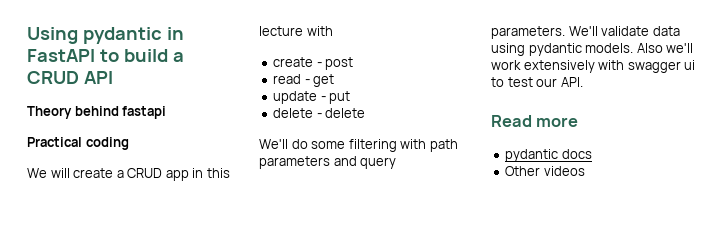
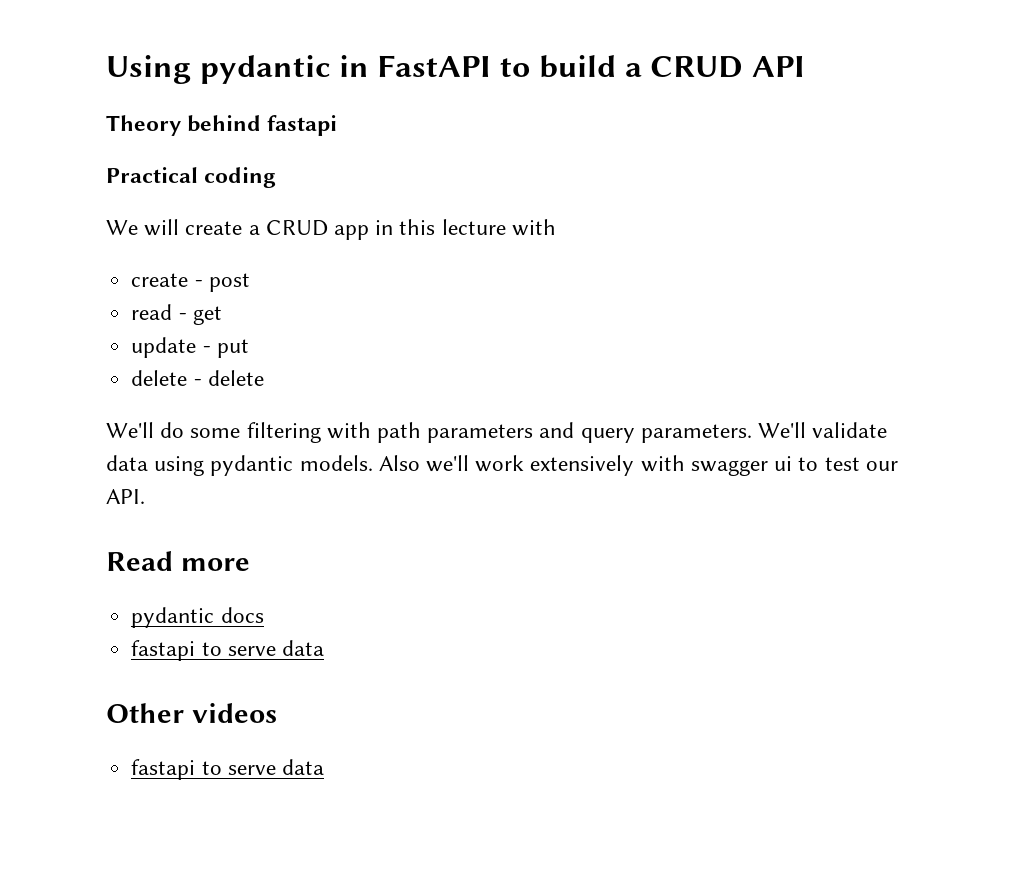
  pydantic docs
+ fastapi to serve data
  Other videos
+ fastapi to serve data

